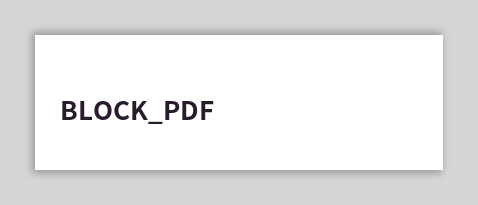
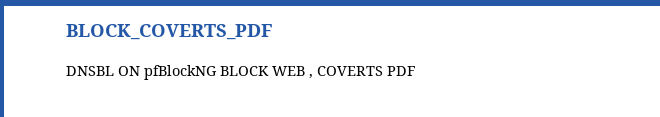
- BLOCK_PDF
+ BLOCK_COVERTS_PDF
+ DNSBL ON pfBlockNG BLOCK WEB , COVERTS PDF

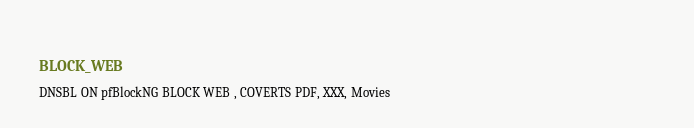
- BLOCK_COVERTS_PDF
+ BLOCK_WEB
- DNSBL ON pfBlockNG BLOCK WEB , COVERTS PDF
+ DNSBL ON pfBlockNG BLOCK WEB , COVERTS PDF, XXX, Movies

